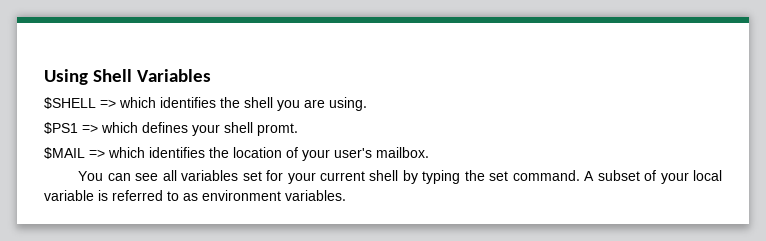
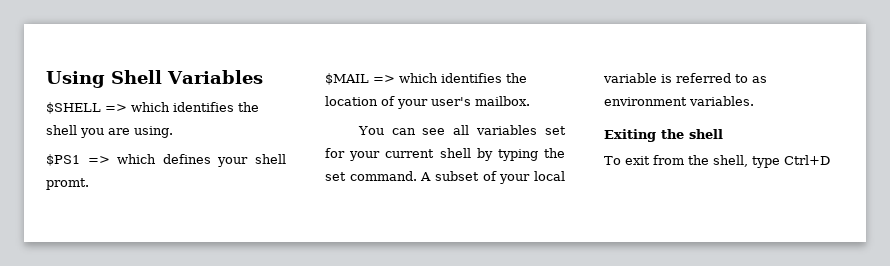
+ Exiting the shell
+ To exit from the shell, type Ctrl+D

